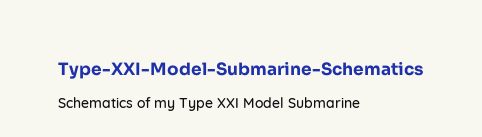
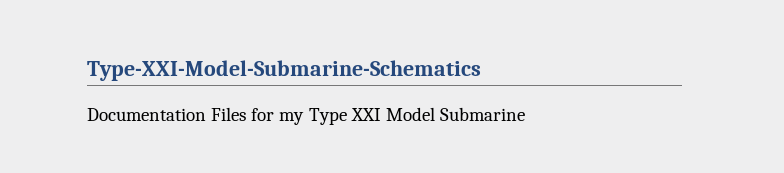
- Schematics of my Type XXI Model Submarine
+ Documentation Files for my Type XXI Model Submarine

